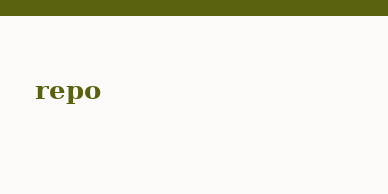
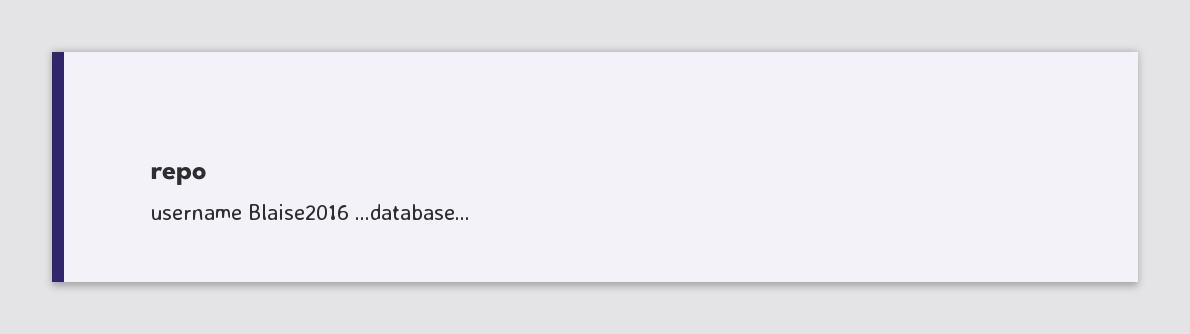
+ username Blaise2016 ...database...

